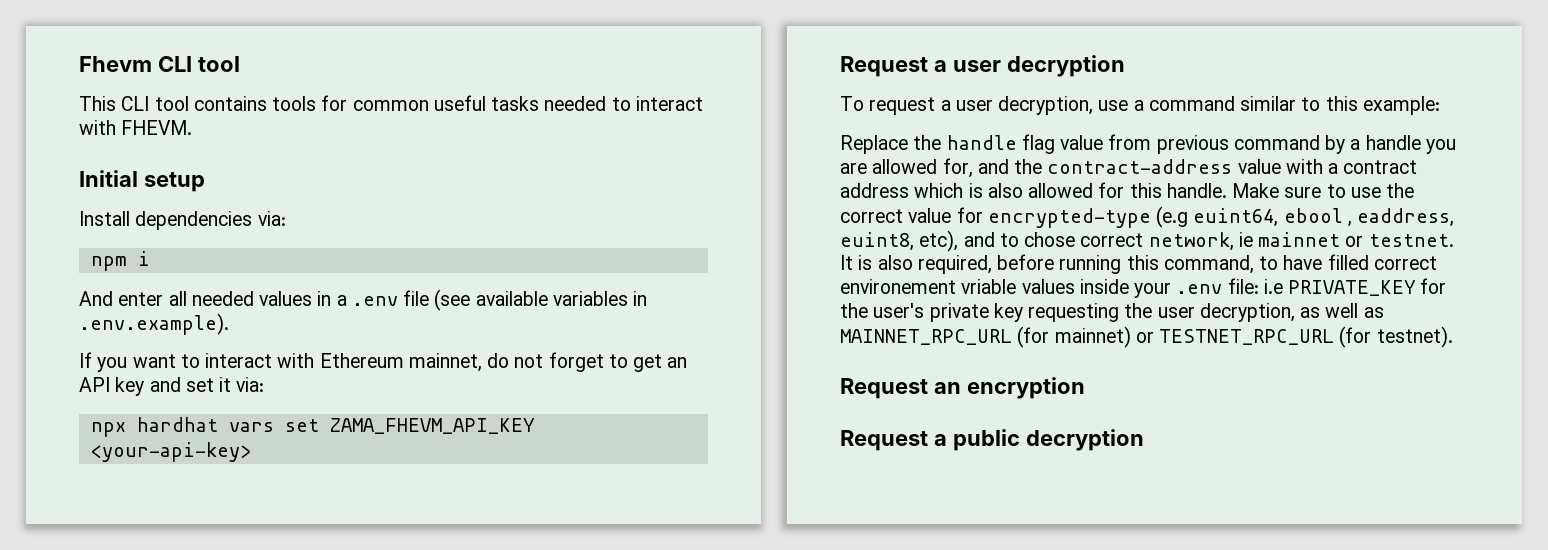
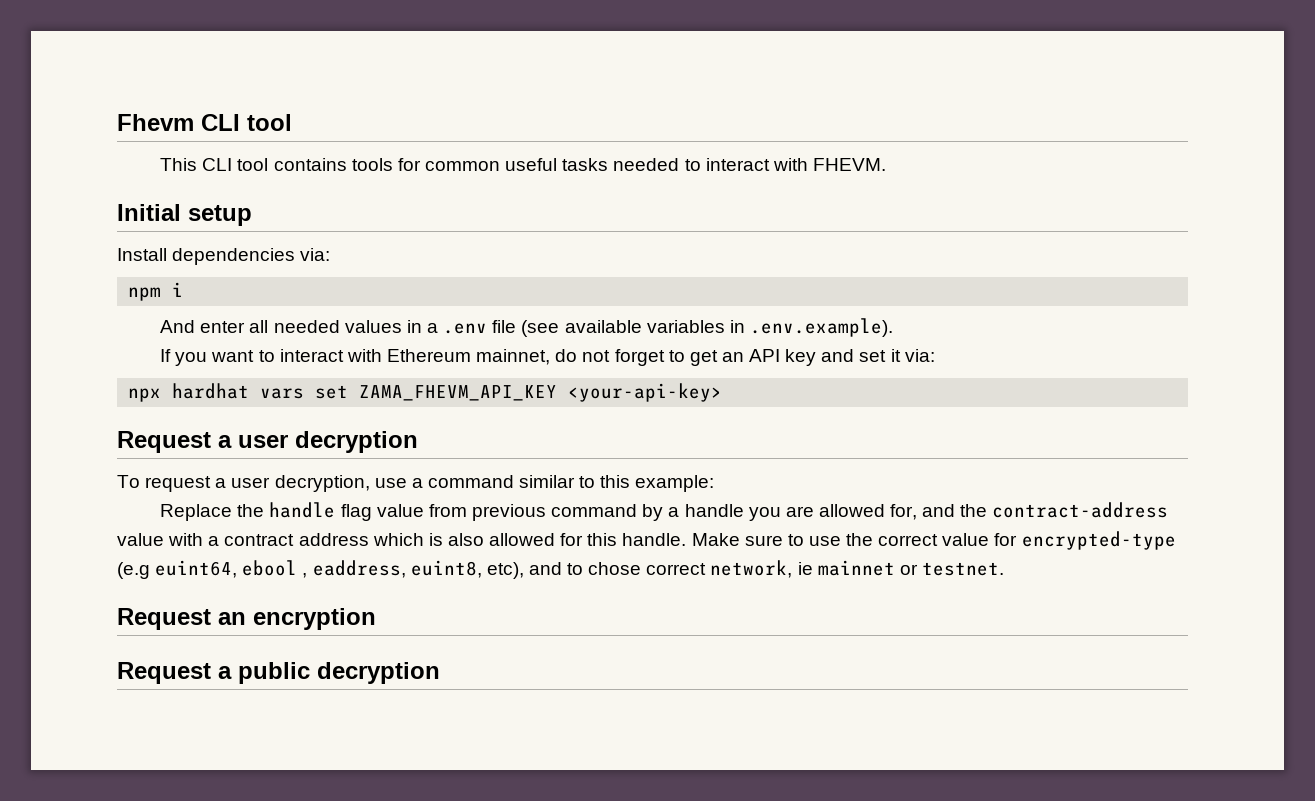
- It is also required, before running this command, to have filled correct environement vriable values inside your .env file: i.e PRIVATE_KEY for the user's private key requesting the user decryption, as well as MAINNET_RPC_URL (for mainnet) or TESTNET_RPC_URL (for testnet).

